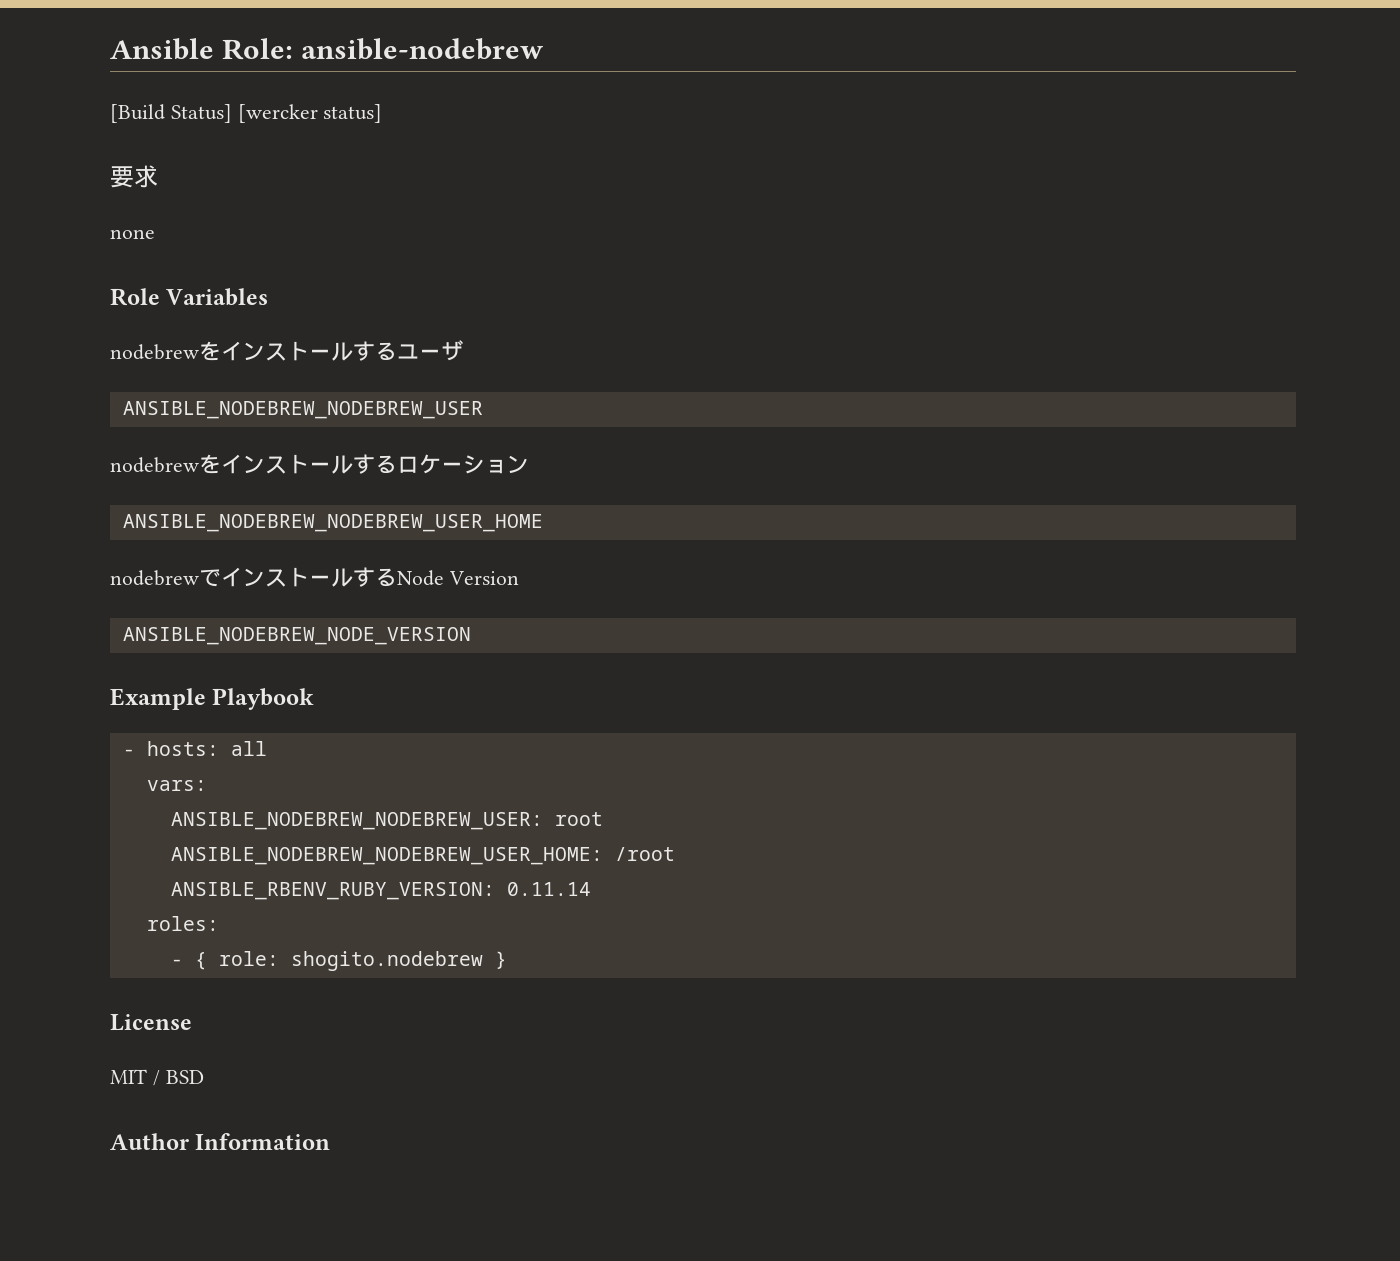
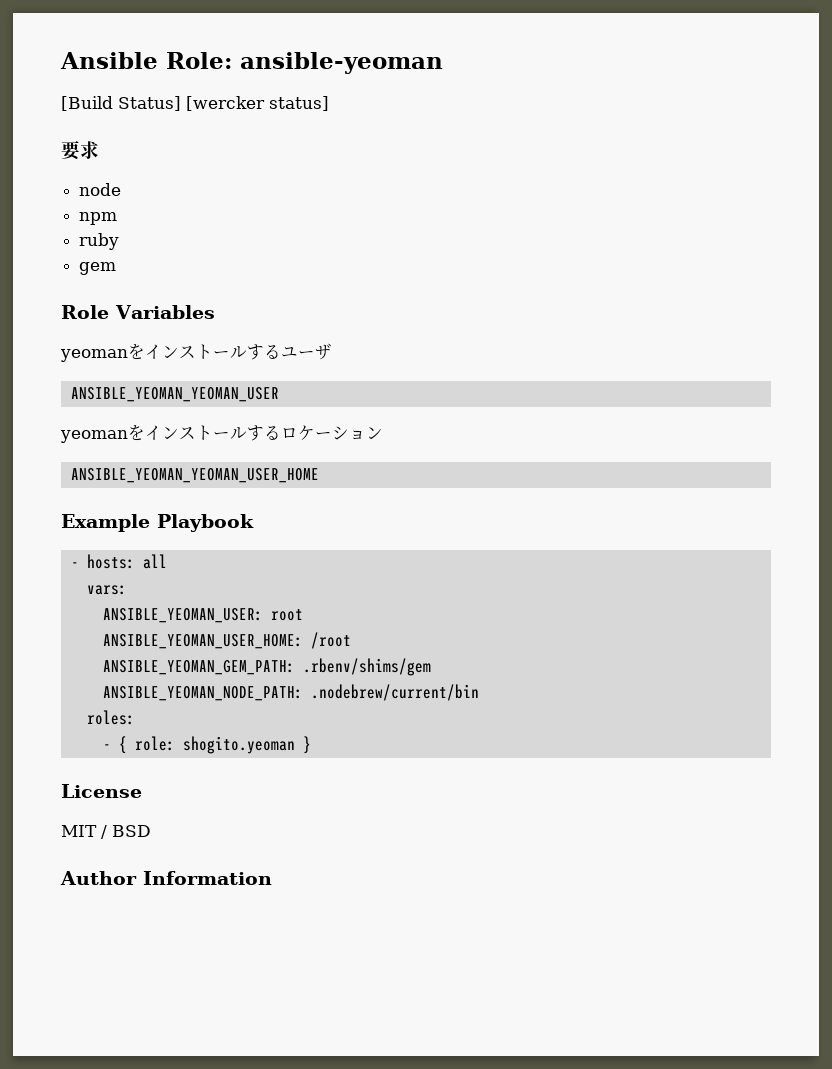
- Ansible Role: ansible-nodebrew
+ Ansible Role: ansible-yeoman
- none
+ node
+ npm
+ ruby
+ gem
- nodebrewをインストールするユーザ
+ yeomanをインストールするユーザ
- ANSIBLE_NODEBREW_NODEBREW_USER
- nodebrewをインストールするロケーション
+ ANSIBLE_YEOMAN_YEOMAN_USER
+ yeomanをインストールするロケーション
- ANSIBLE_NODEBREW_NODEBREW_USER_HOME
- nodebrewでインストールするNode Version
- ANSIBLE_NODEBREW_NODE_VERSION
+ ANSIBLE_YEOMAN_YEOMAN_USER_HOME
- ANSIBLE_NODEBREW_NODEBREW_USER: root
+ ANSIBLE_YEOMAN_USER: root
- ANSIBLE_NODEBREW_NODEBREW_USER_HOME: /root
+ ANSIBLE_YEOMAN_USER_HOME: /root
- ANSIBLE_RBENV_RUBY_VERSION: 0.11.14
+ ANSIBLE_YEOMAN_GEM_PATH: .rbenv/shims/gem
+ ANSIBLE_YEOMAN_NODE_PATH: .nodebrew/current/bin
- - { role: shogito.nodebrew }
+ - { role: shogito.yeoman }

